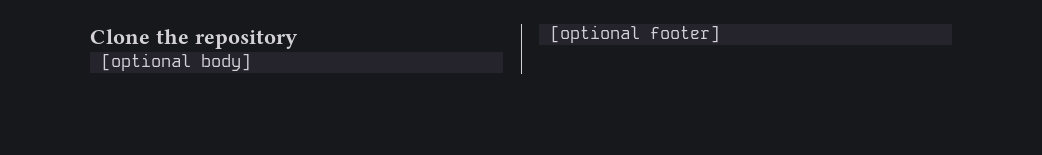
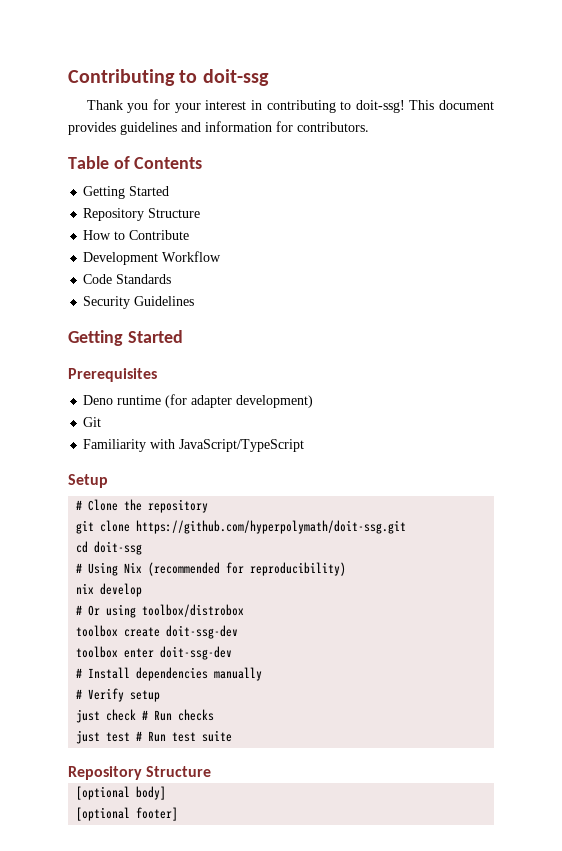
- Clone the repository
+ Contributing to doit-ssg
+ Thank you for your interest in contributing to doit-ssg! This document provides guidelines and information for contributors.
+ Table of Contents
+ Getting Started
+ Repository Structure
+ How to Contribute
+ Development Workflow
+ Code Standards
+ Security Guidelines
+ Getting Started
+ Prerequisites
+ Deno runtime (for adapter development)
+ Git
+ Familiarity with JavaScript/TypeScript
+ Setup
+ # Clone the repository
+ git clone https://github.com/hyperpolymath/doit-ssg.git
+ cd doit-ssg
+ # Using Nix (recommended for reproducibility)
+ nix develop
+ # Or using toolbox/distrobox
+ toolbox create doit-ssg-dev
+ toolbox enter doit-ssg-dev
+ # Install dependencies manually
+ # Verify setup
+ just check # Run checks
+ just test # Run test suite
+ Repository Structure

